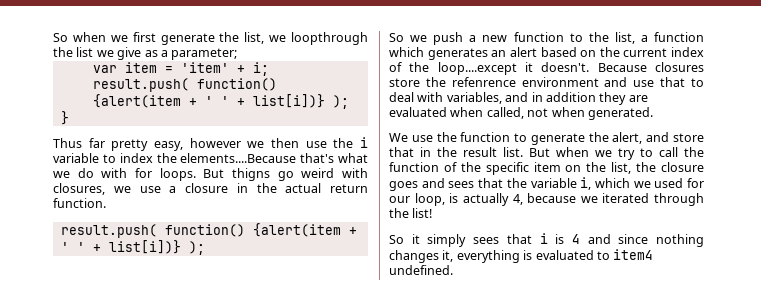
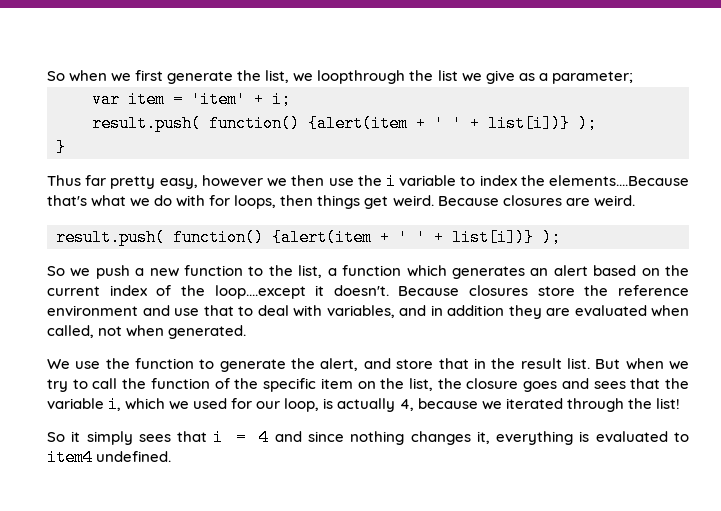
- Thus far pretty easy, however we then use the i variable to index the elements....Because that's what we do with for loops. But thigns go weird with closures, we use a closure in the actual return function.
+ Thus far pretty easy, however we then use the i variable to index the elements....Because that's what we do with for loops, then things get weird. Because closures are weird.
- Because closures store the refenrence environment and use that to deal with variables, and in addition they are evaluated when called, not when generated.
+ Because closures store the reference environment and use that to deal with variables, and in addition they are evaluated when called, not when generated.
- So it simply sees that i is 4 and since nothing changes it, everything is evaluated to item4 undefined.
+ So it simply sees that i = 4 and since nothing changes it, everything is evaluated to item4 undefined.

